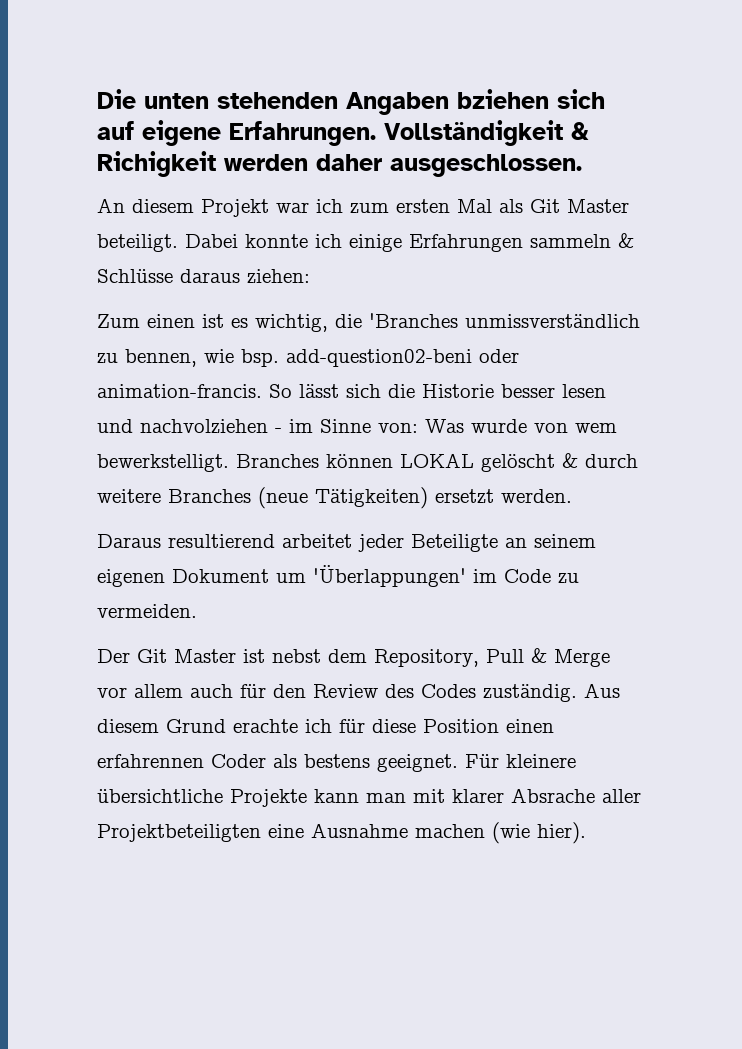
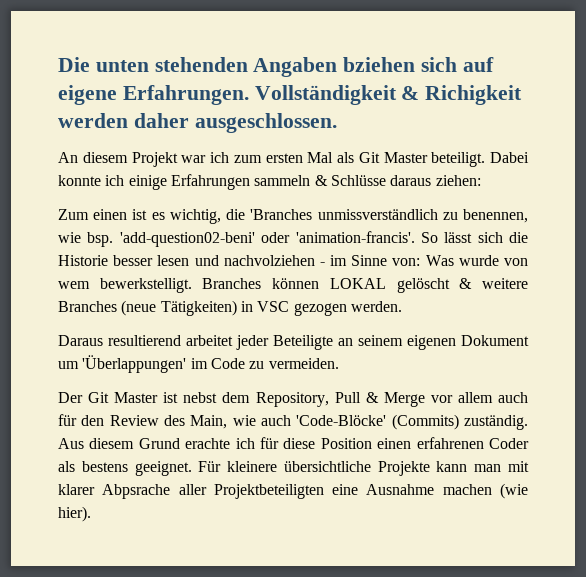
- Zum einen ist es wichtig, die 'Branches unmissverständlich zu bennen, wie bsp. add-question02-beni oder animation-francis.
+ Zum einen ist es wichtig, die 'Branches unmissverständlich zu benennen, wie bsp. 'add-question02-beni' oder 'animation-francis'.
- Branches können LOKAL gelöscht & durch weitere Branches (neue Tätigkeiten) ersetzt werden.
+ Branches können LOKAL gelöscht & weitere Branches (neue Tätigkeiten) in VSC gezogen werden.
- Der Git Master ist nebst dem Repository, Pull & Merge vor allem auch für den Review des Codes zuständig.
+ Der Git Master ist nebst dem Repository, Pull & Merge vor allem auch für den Review des Main, wie auch 'Code-Blöcke' (Commits) zuständig.
- Aus diesem Grund erachte ich für diese Position einen erfahrennen Coder als bestens geeignet.
+ Aus diesem Grund erachte ich für diese Position einen erfahrenen Coder als bestens geeignet.
- Für kleinere übersichtliche Projekte kann man mit klarer Absrache aller Projektbeteiligten eine Ausnahme machen (wie hier).
+ Für kleinere übersichtliche Projekte kann man mit klarer Abpsrache aller Projektbeteiligten eine Ausnahme machen (wie hier).

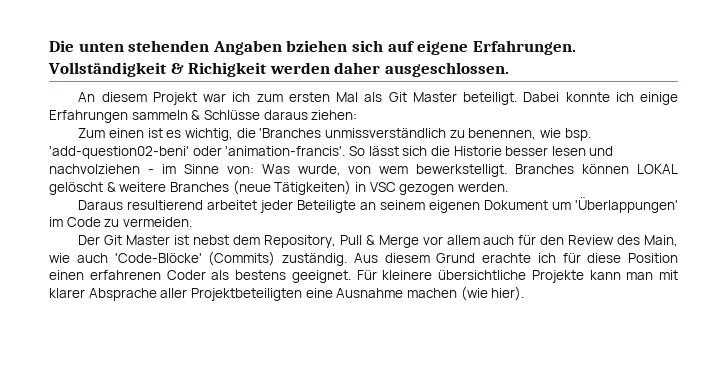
- So lässt sich die Historie besser lesen und nachvolziehen - im Sinne von: Was wurde von wem bewerkstelligt.
+ So lässt sich die Historie besser lesen und nachvolziehen - im Sinne von: Was wurde, von wem bewerkstelligt.
- Für kleinere übersichtliche Projekte kann man mit klarer Abpsrache aller Projektbeteiligten eine Ausnahme machen (wie hier).
+ Für kleinere übersichtliche Projekte kann man mit klarer Absprache aller Projektbeteiligten eine Ausnahme machen (wie hier).

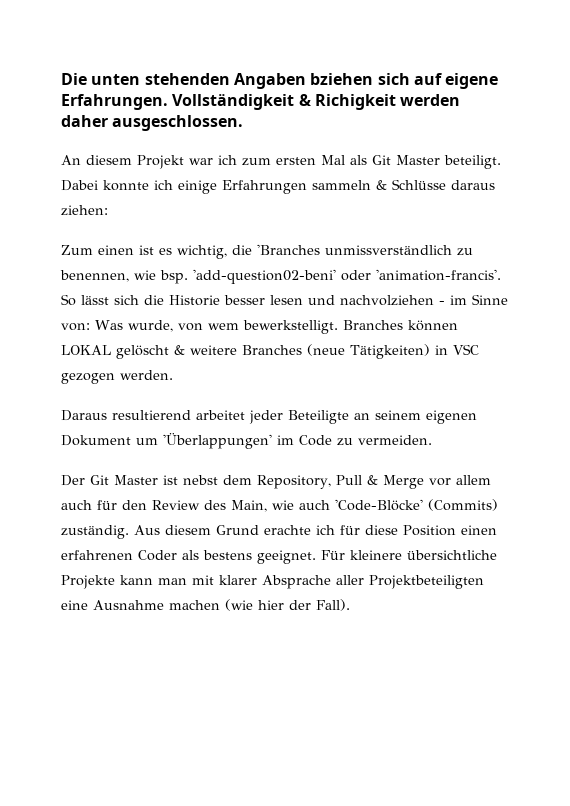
- Für kleinere übersichtliche Projekte kann man mit klarer Absprache aller Projektbeteiligten eine Ausnahme machen (wie hier).
+ Für kleinere übersichtliche Projekte kann man mit klarer Absprache aller Projektbeteiligten eine Ausnahme machen (wie hier der Fall).

